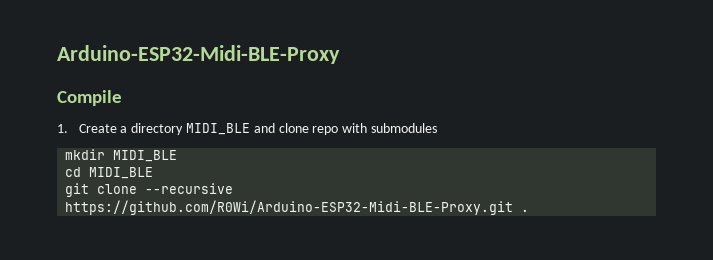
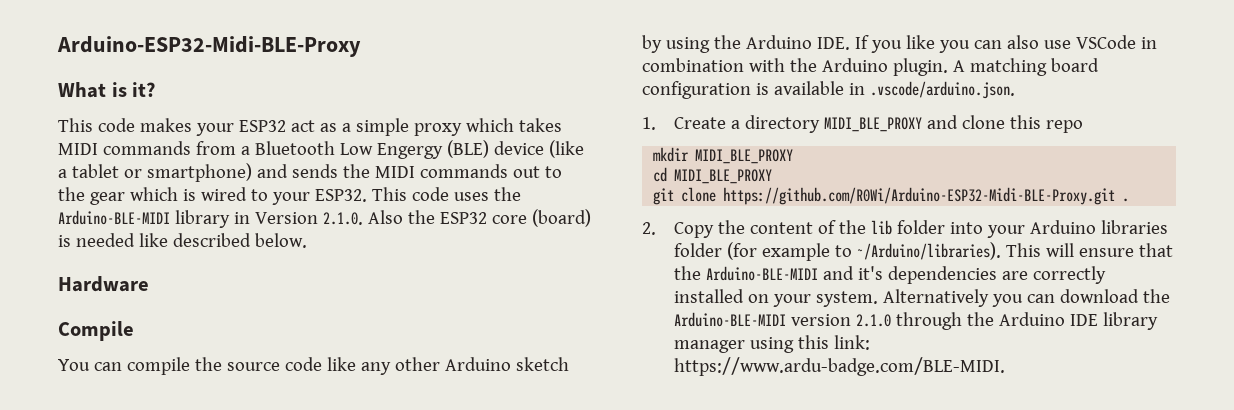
+ What is it?
+ This code makes your ESP32 act as a simple proxy which takes MIDI commands from a Bluetooth Low Engergy (BLE) device (like a tablet or smartphone) and sends the MIDI commands out to the gear which is wired to your ESP32. This code uses the Arduino-BLE-MIDI library in Version 2.1.0. Also the ESP32 core (board) is needed like described below.
+ Hardware
  Compile
+ You can compile the source code like any other Arduino sketch by using the Arduino IDE. If you like you can also use VSCode in combination with the Arduino plugin. A matching board configuration is available in .vscode/arduino.json.
- 1. Create a directory MIDI_BLE and clone repo with submodules
+ 1. Create a directory MIDI_BLE_PROXY and clone this repo
- mkdir MIDI_BLE
+ mkdir MIDI_BLE_PROXY
- cd MIDI_BLE
+ cd MIDI_BLE_PROXY
- git clone --recursive https://github.com/R0Wi/Arduino-ESP32-Midi-BLE-Proxy.git .
+ git clone https://github.com/R0Wi/Arduino-ESP32-Midi-BLE-Proxy.git .
+ 2. Copy the content of the lib folder into your Arduino libraries folder (for example to ~/Arduino/libraries). This will ensure that the Arduino-BLE-MIDI and it's dependencies are correctly installed on your system. Alternatively you can download the Arduino-BLE-MIDI version 2.1.0 through the Arduino IDE library manager using this link: https://www.ardu-badge.com/BLE-MIDI.

